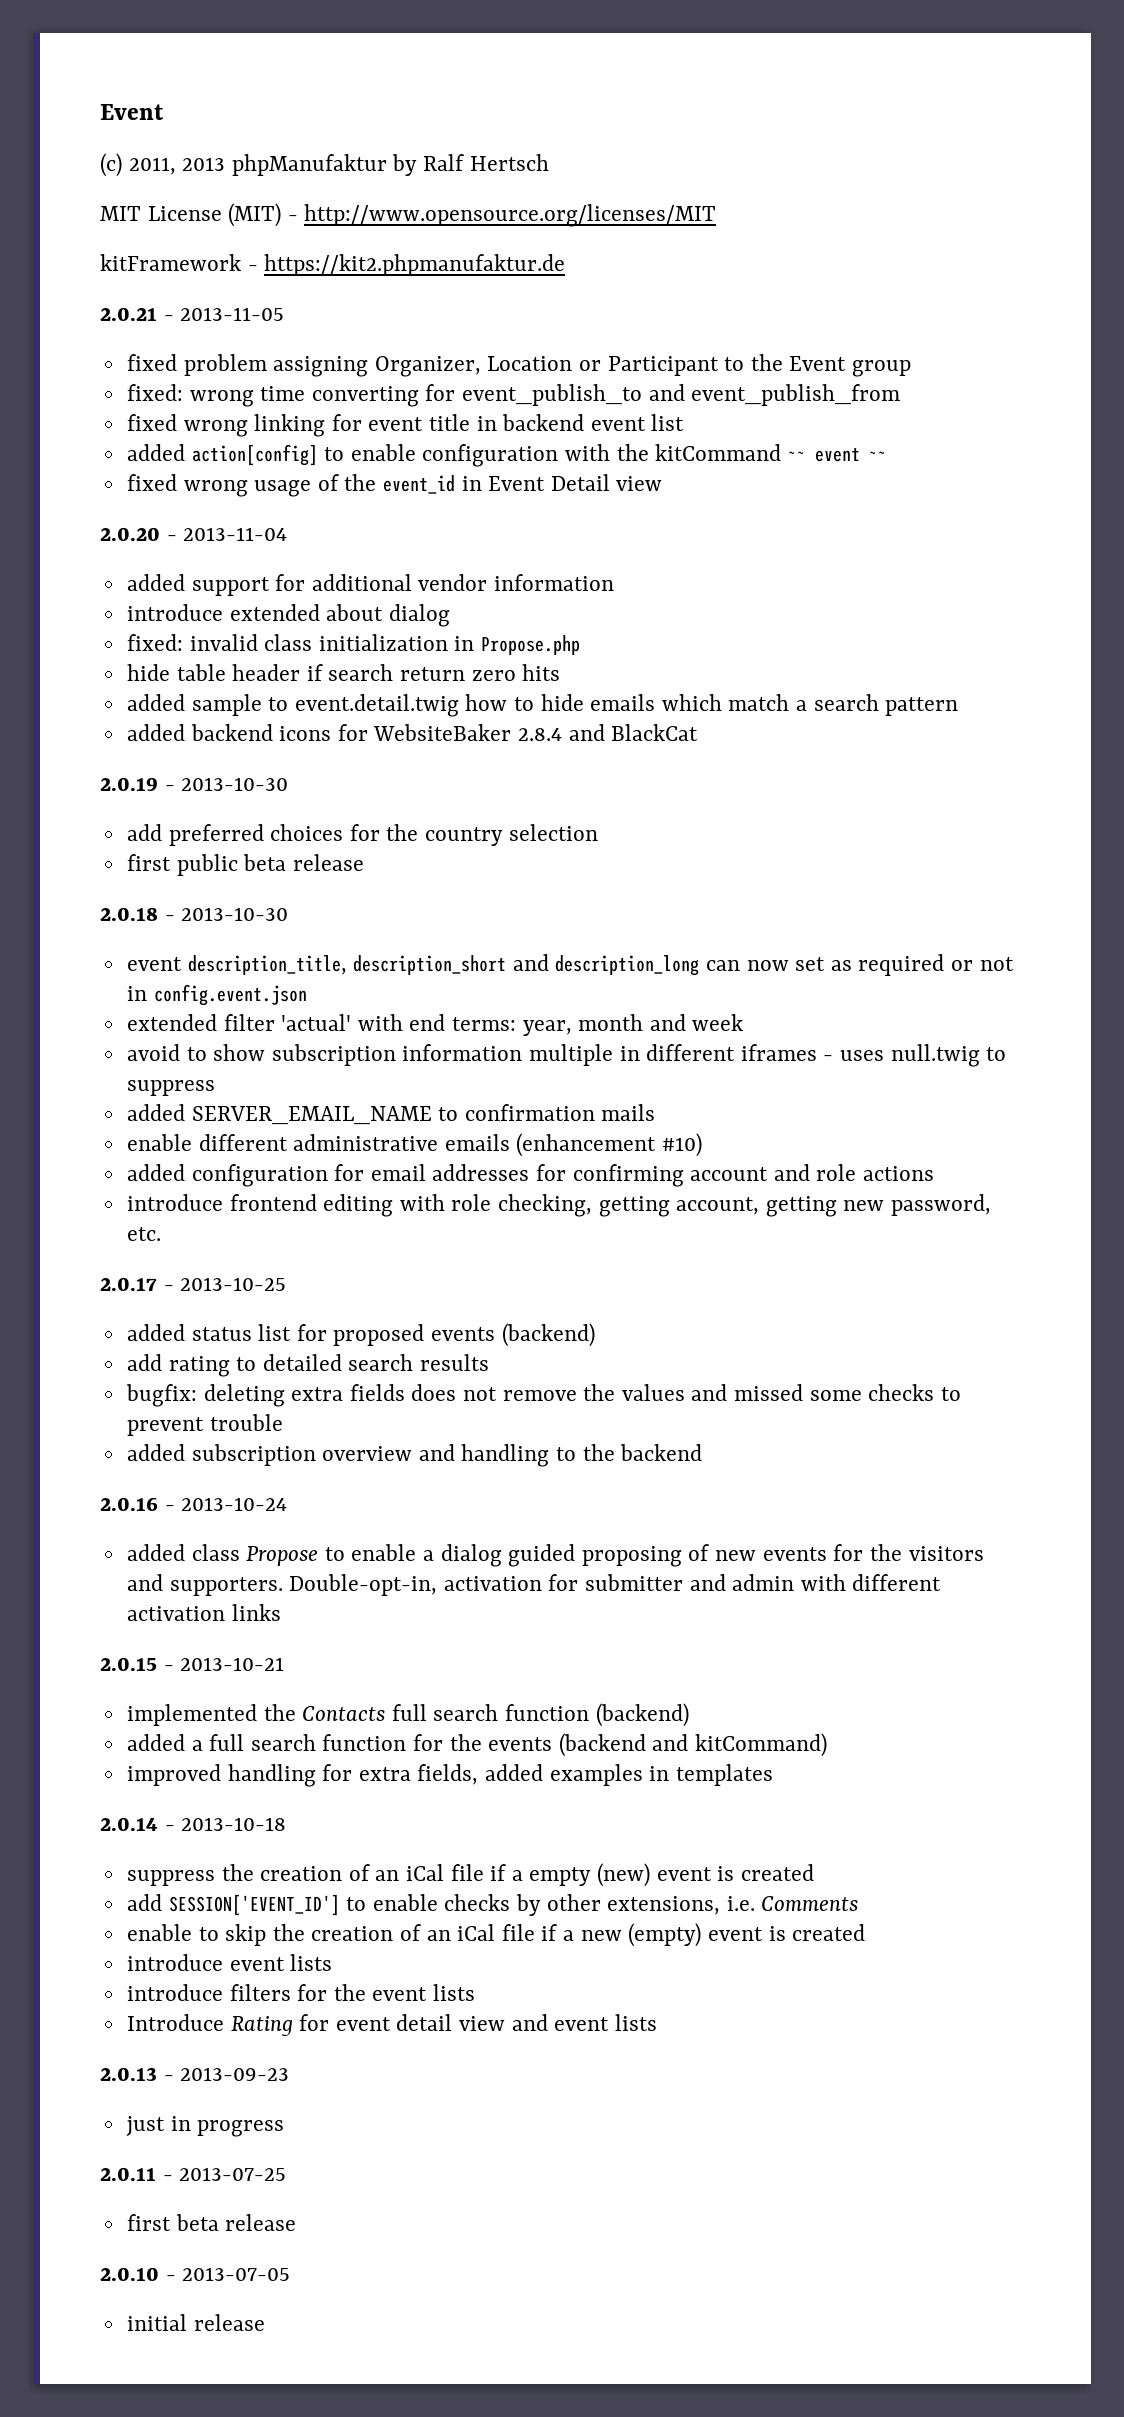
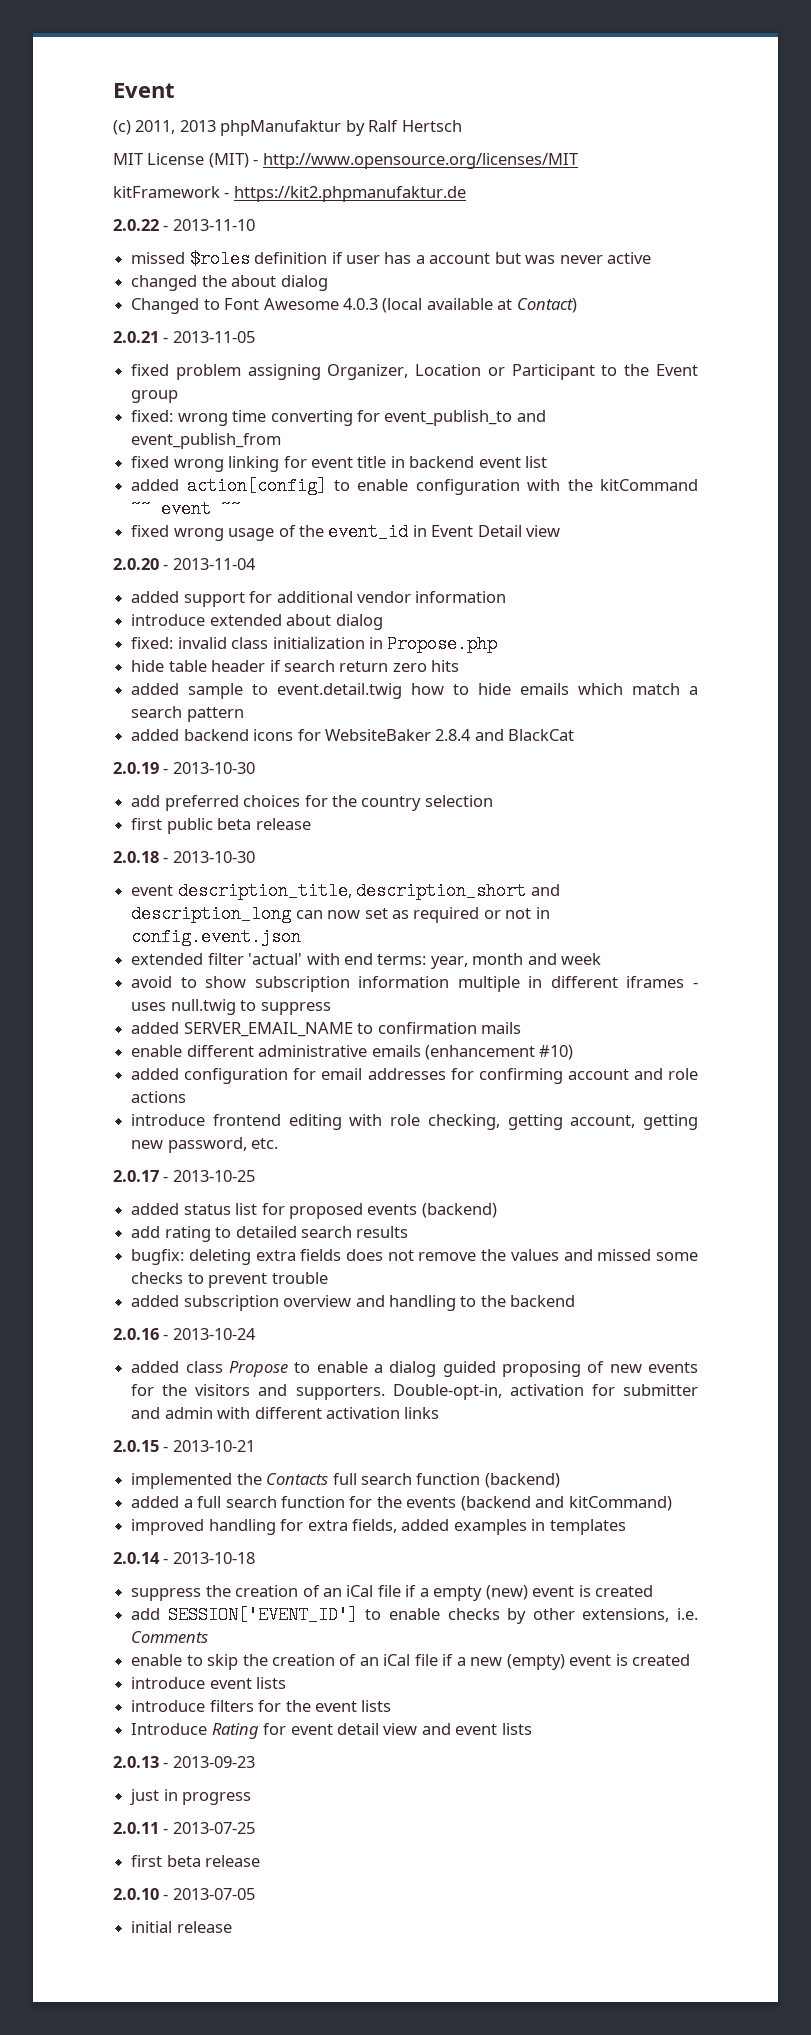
+ 2.0.22 - 2013-11-10
+ missed $roles definition if user has a account but was never active
+ changed the about dialog
+ Changed to Font Awesome 4.0.3 (local available at Contact)

